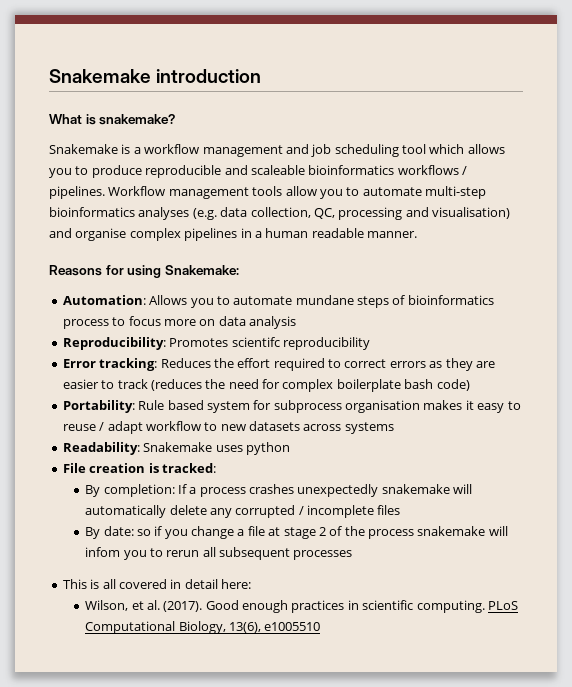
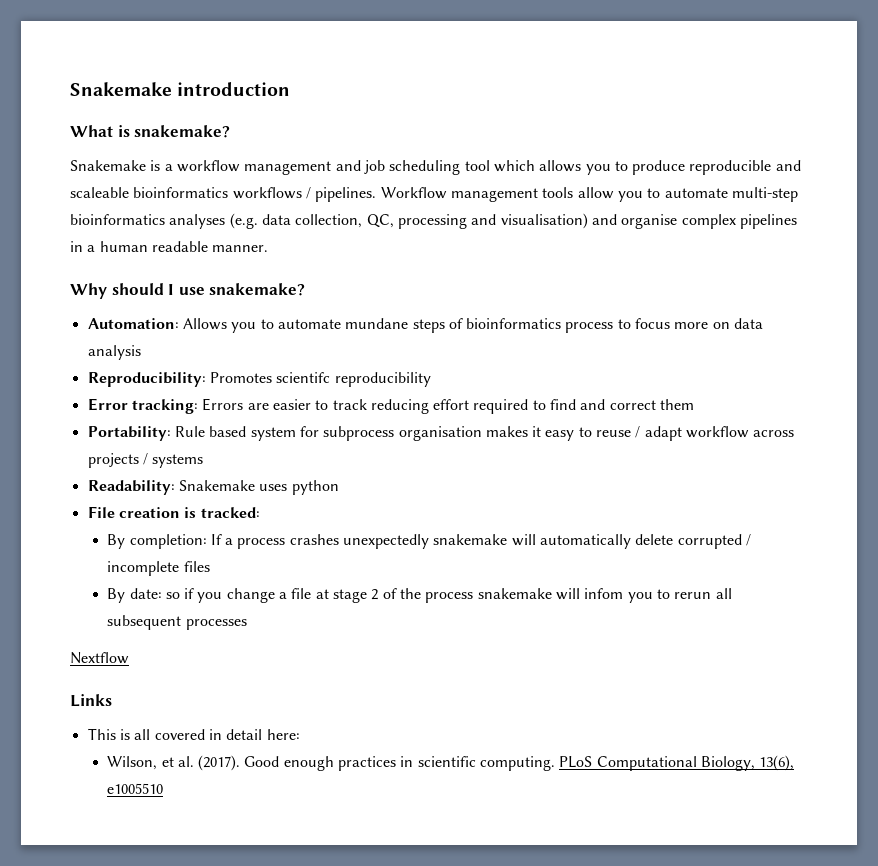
- Reasons for using Snakemake:
+ Why should I use snakemake?
- Error tracking: Reduces the effort required to correct errors as they are easier to track (reduces the need for complex boilerplate bash code)
+ Error tracking: Errors are easier to track reducing effort required to find and correct them
- Portability: Rule based system for subprocess organisation makes it easy to reuse / adapt workflow to new datasets across systems
+ Portability: Rule based system for subprocess organisation makes it easy to reuse / adapt workflow across projects / systems
- By completion: If a process crashes unexpectedly snakemake will automatically delete any corrupted / incomplete files
+ By completion: If a process crashes unexpectedly snakemake will automatically delete corrupted / incomplete files
+ Nextflow
+ Links

